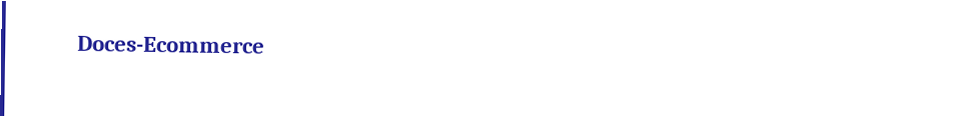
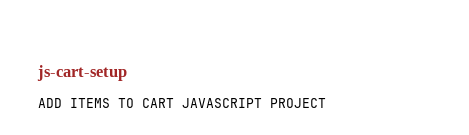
- Doces-Ecommerce
+ js-cart-setup
+ ADD ITEMS TO CART JAVASCRIPT PROJECT

